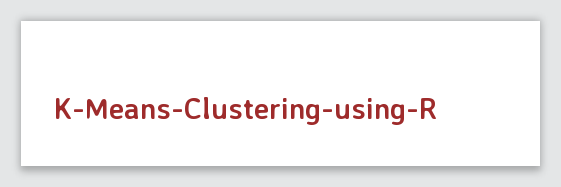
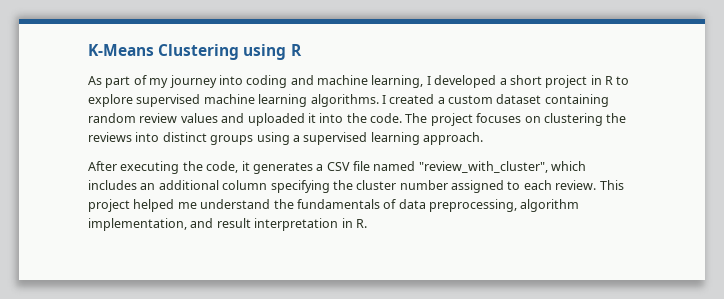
- K-Means-Clustering-using-R
+ K-Means Clustering using R
+ As part of my journey into coding and machine learning, I developed a short project in R to explore supervised machine learning algorithms. I created a custom dataset containing random review values and uploaded it into the code. The project focuses on clustering the reviews into distinct groups using a supervised learning approach.
+ After executing the code, it generates a CSV file named "review_with_cluster", which includes an additional column specifying the cluster number assigned to each review. This project helped me understand the fundamentals of data preprocessing, algorithm implementation, and result interpretation in R.

